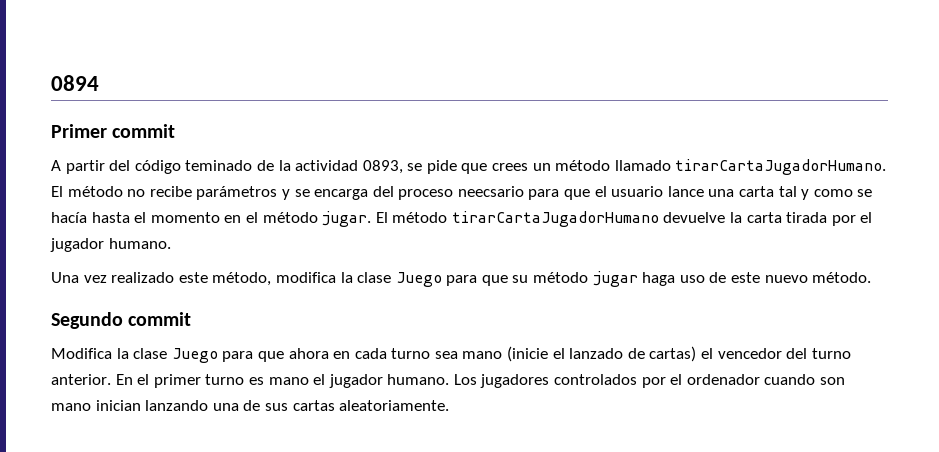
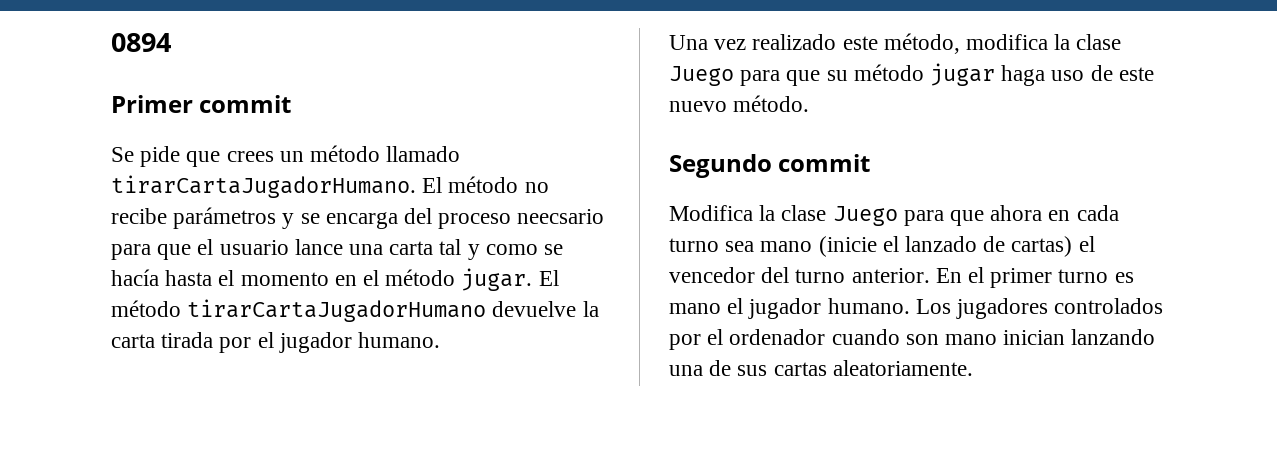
- A partir del código teminado de la actividad 0893, se pide que crees un método llamado tirarCartaJugadorHumano.
+ Se pide que crees un método llamado tirarCartaJugadorHumano.

